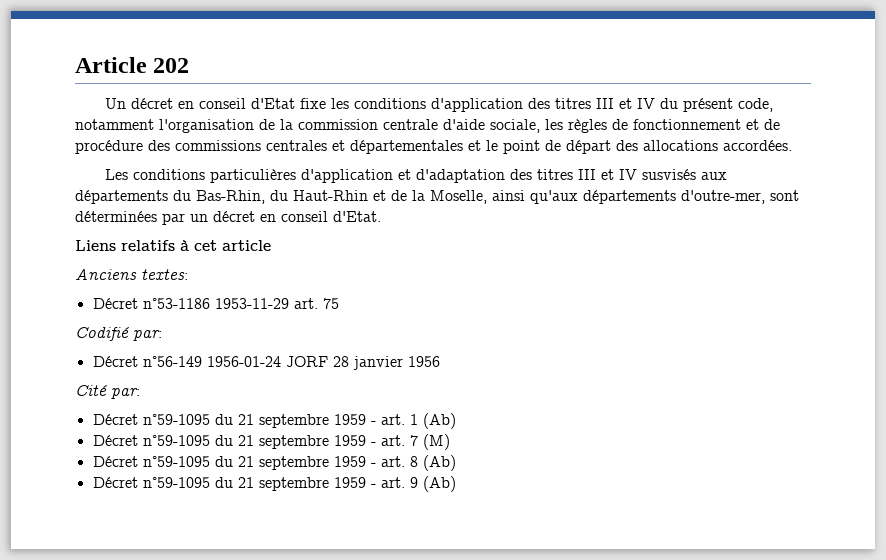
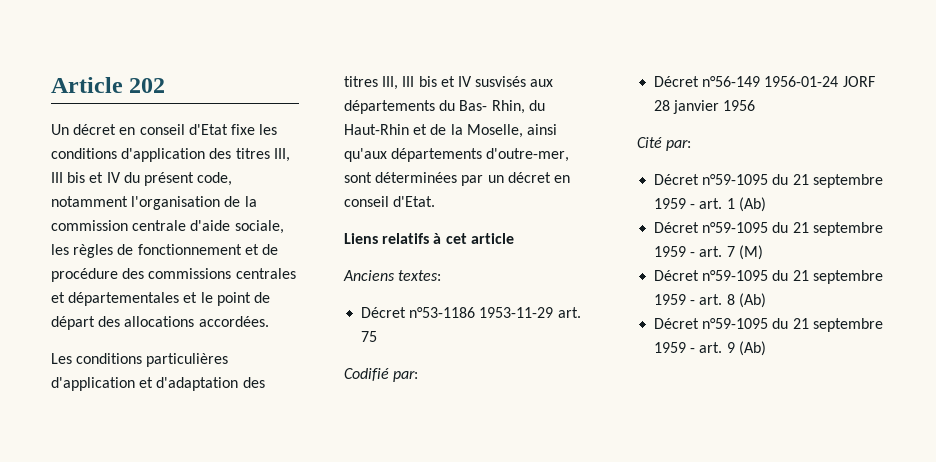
- Un décret en conseil d'Etat fixe les conditions d'application des titres III et IV du présent code, notamment l'organisation de la commission centrale d'aide sociale, les règles de fonctionnement et de procédure des commissions centrales et départementales et le point de départ des allocations accordées.
+ Un décret en conseil d'Etat fixe les conditions d'application des titres III, III bis et IV du présent code, notamment l'organisation de la commission centrale d'aide sociale, les règles de fonctionnement et de procédure des commissions centrales et départementales et le point de départ des allocations accordées.
- Les conditions particulières d'application et d'adaptation des titres III et IV susvisés aux départements du Bas-Rhin, du Haut-Rhin et de la Moselle, ainsi qu'aux départements d'outre-mer, sont déterminées par un décret en conseil d'Etat.
+ Les conditions particulières d'application et d'adaptation des titres III, III bis et IV susvisés aux départements du Bas- Rhin, du Haut-Rhin et de la Moselle, ainsi qu'aux départements d'outre-mer, sont déterminées par un décret en conseil d'Etat.

